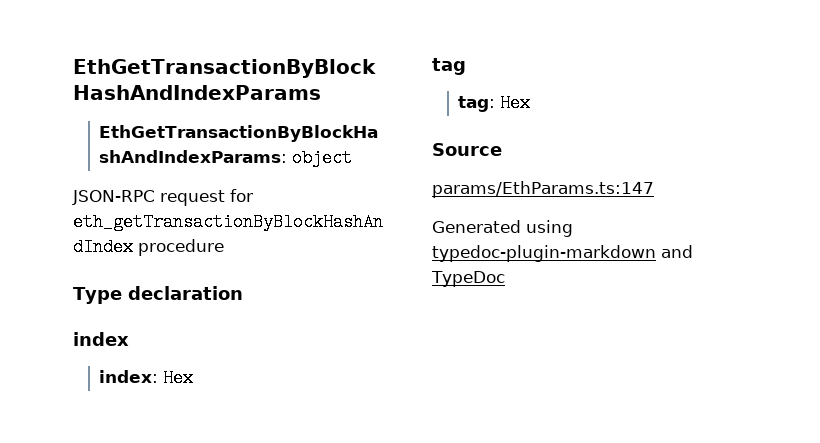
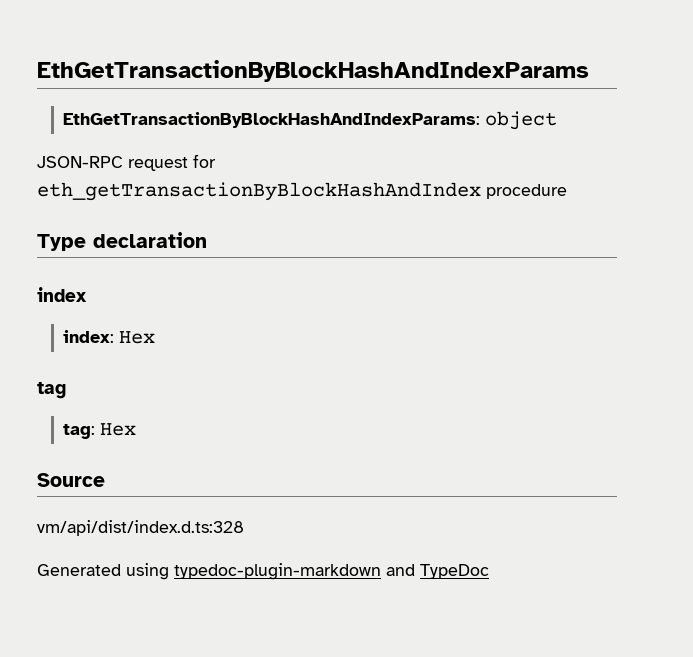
- params/EthParams.ts:147
+ vm/api/dist/index.d.ts:328

